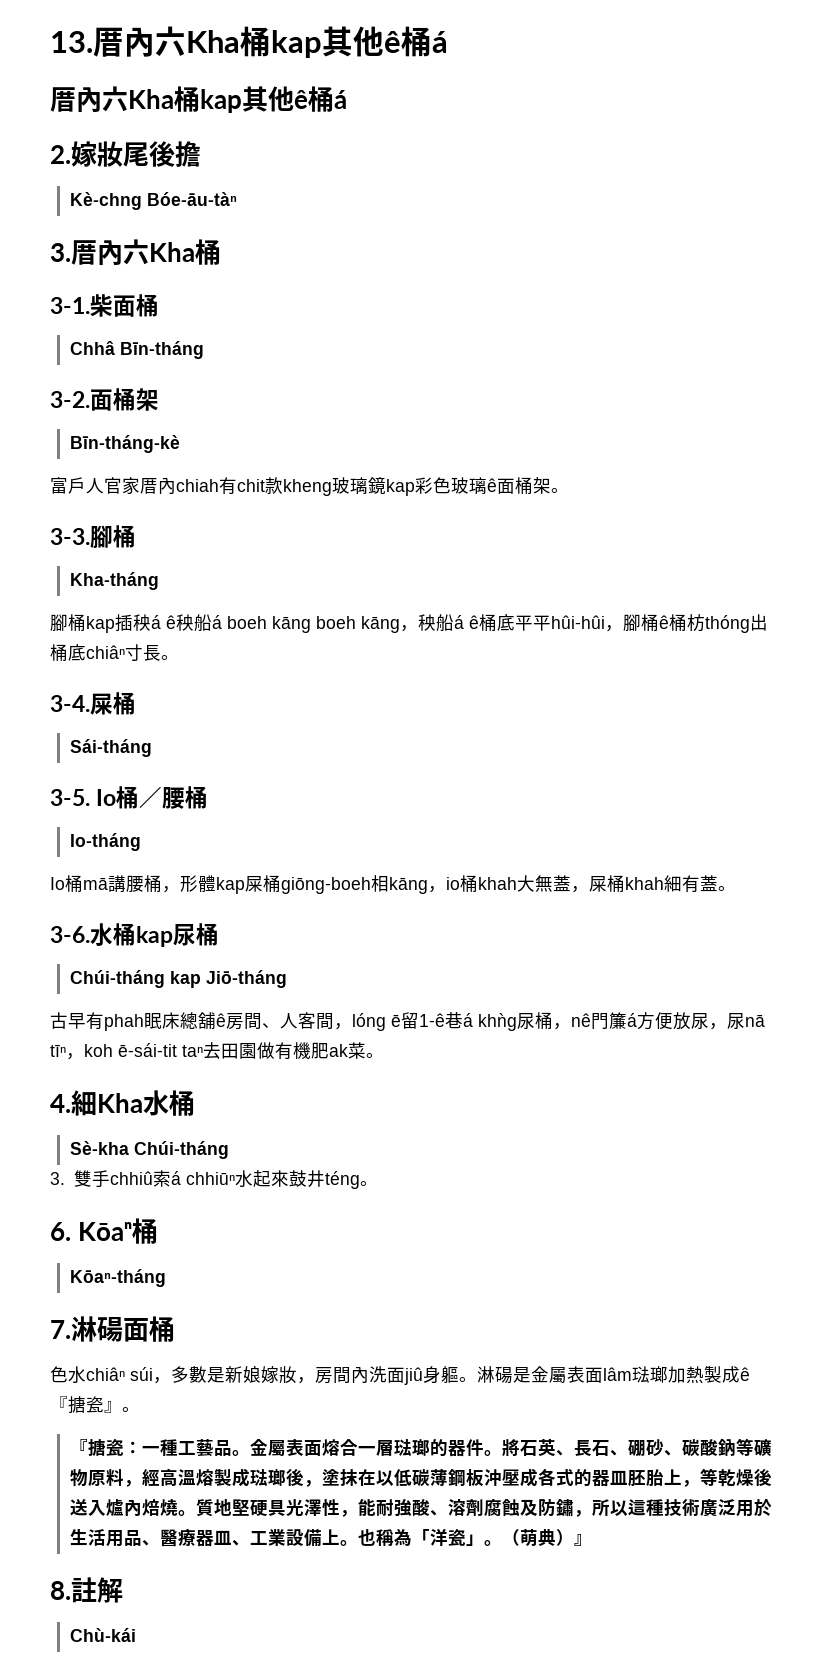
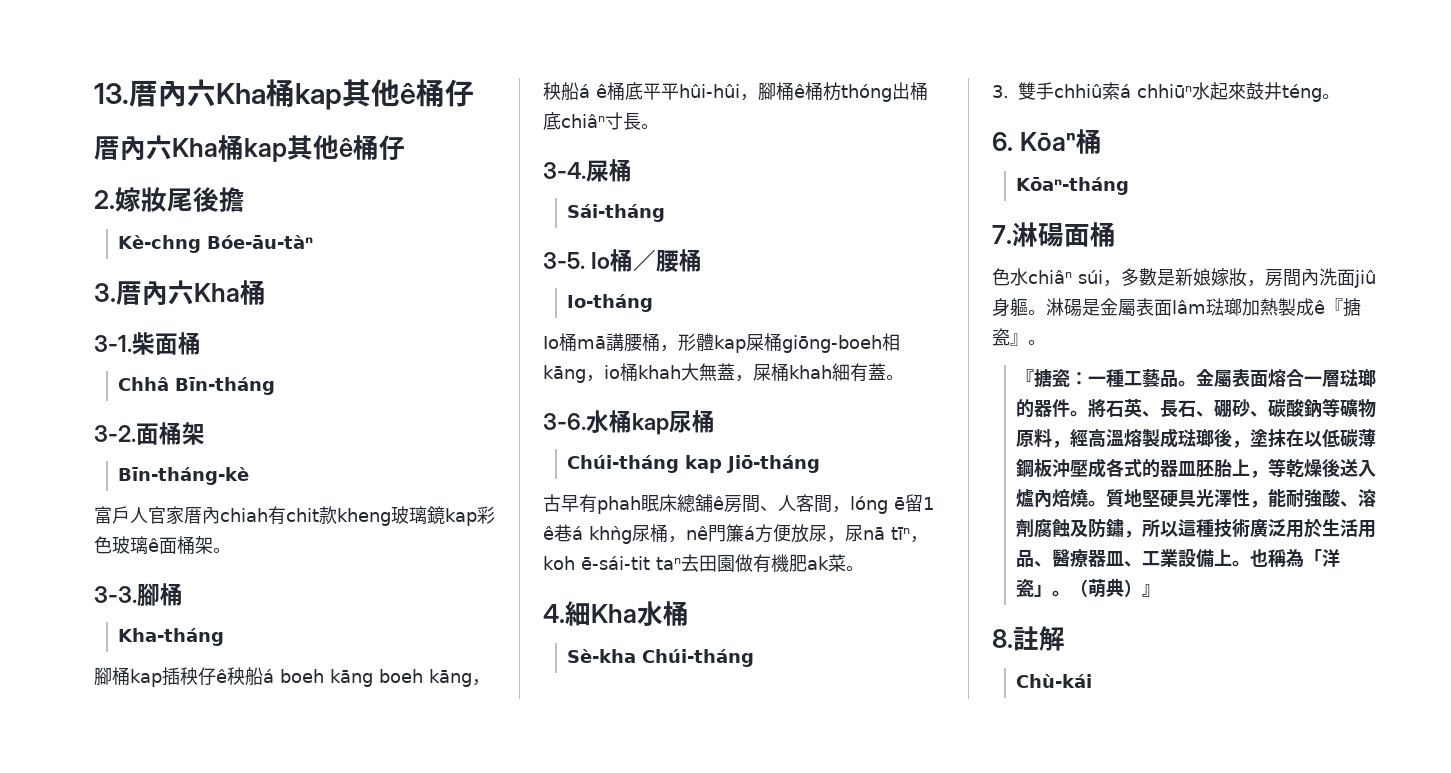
- 13.厝內六Kha桶kap其他ê桶á
- 厝內六Kha桶kap其他ê桶á
+ 13.厝內六Kha桶kap其他ê桶仔
+ 厝內六Kha桶kap其他ê桶仔
- 腳桶kap插秧á ê秧船á boeh kāng boeh kāng，秧船á ê桶底平平hûi-hûi，腳桶ê桶枋thóng出桶底chiâⁿ寸長。
+ 腳桶kap插秧仔ê秧船á boeh kāng boeh kāng，秧船á ê桶底平平hûi-hûi，腳桶ê桶枋thóng出桶底chiâⁿ寸長。
- 古早有phah眠床總舖ê房間、人客間，lóng ē留1-ê巷á khǹg尿桶，nê門簾á方便放尿，尿nā tīⁿ，koh ē-sái-tit taⁿ去田園做有機肥ak菜。
+ 古早有phah眠床總舖ê房間、人客間，lóng ē留1 ê巷á khǹg尿桶，nê門簾á方便放尿，尿nā tīⁿ，koh ē-sái-tit taⁿ去田園做有機肥ak菜。

